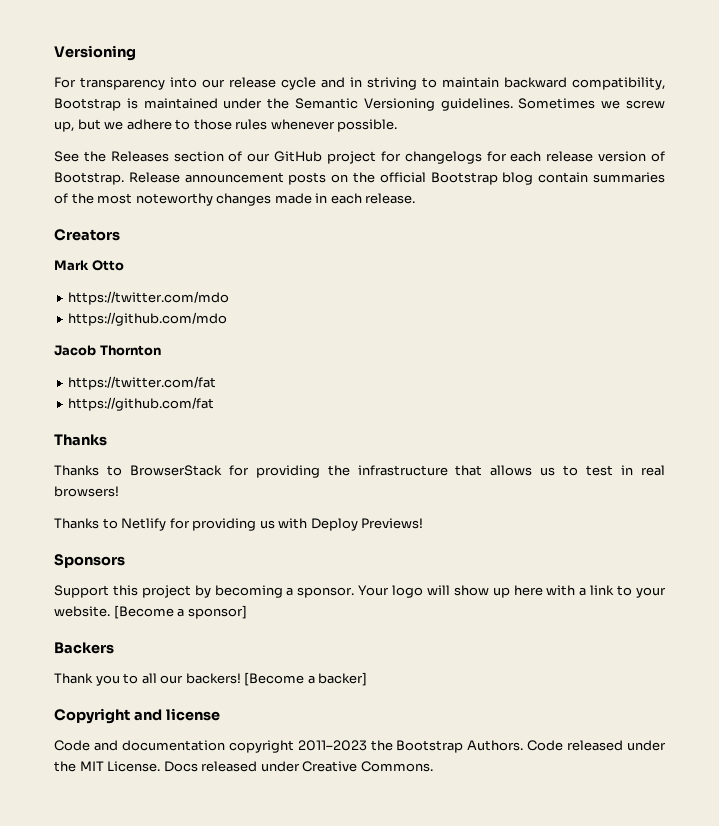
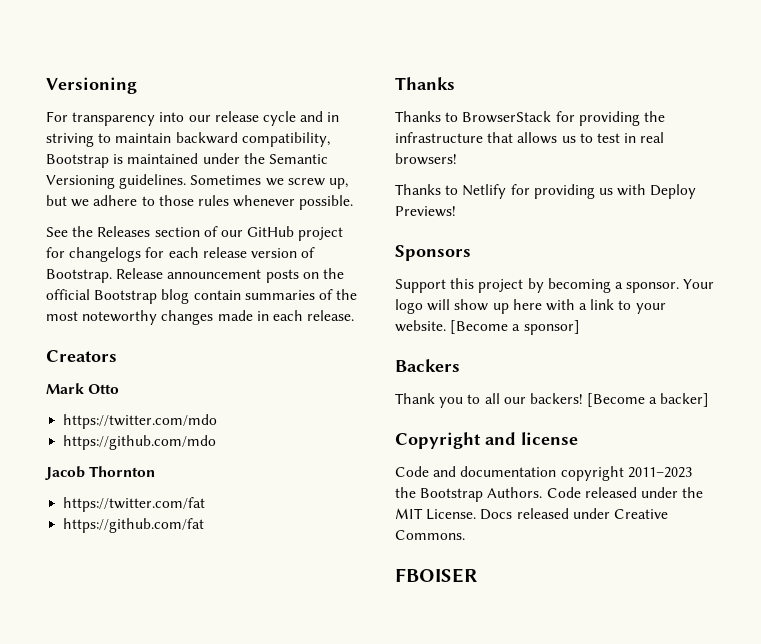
+ FBOISER

